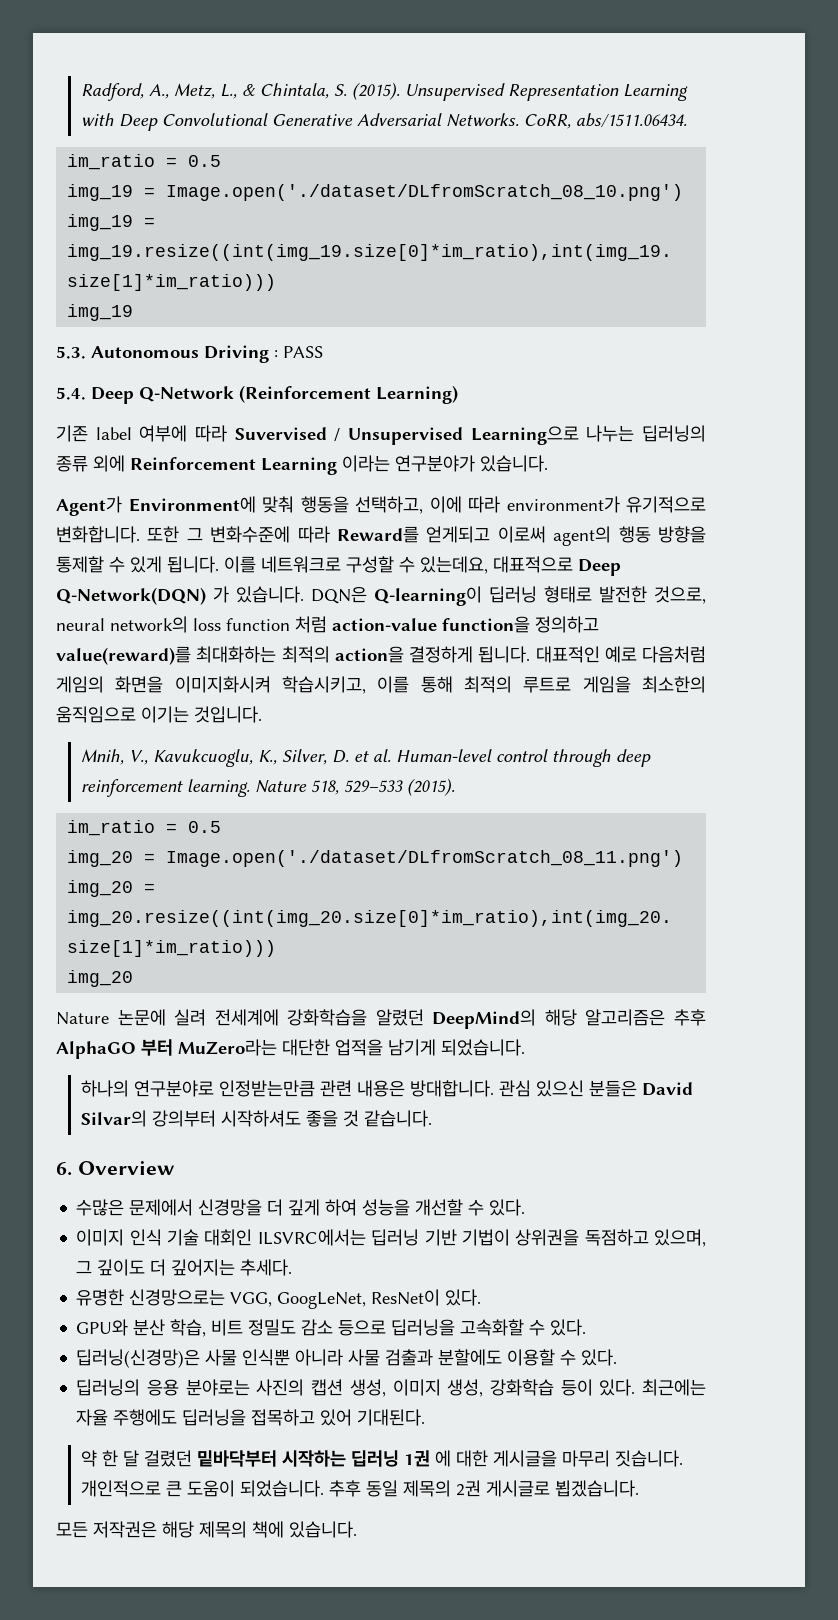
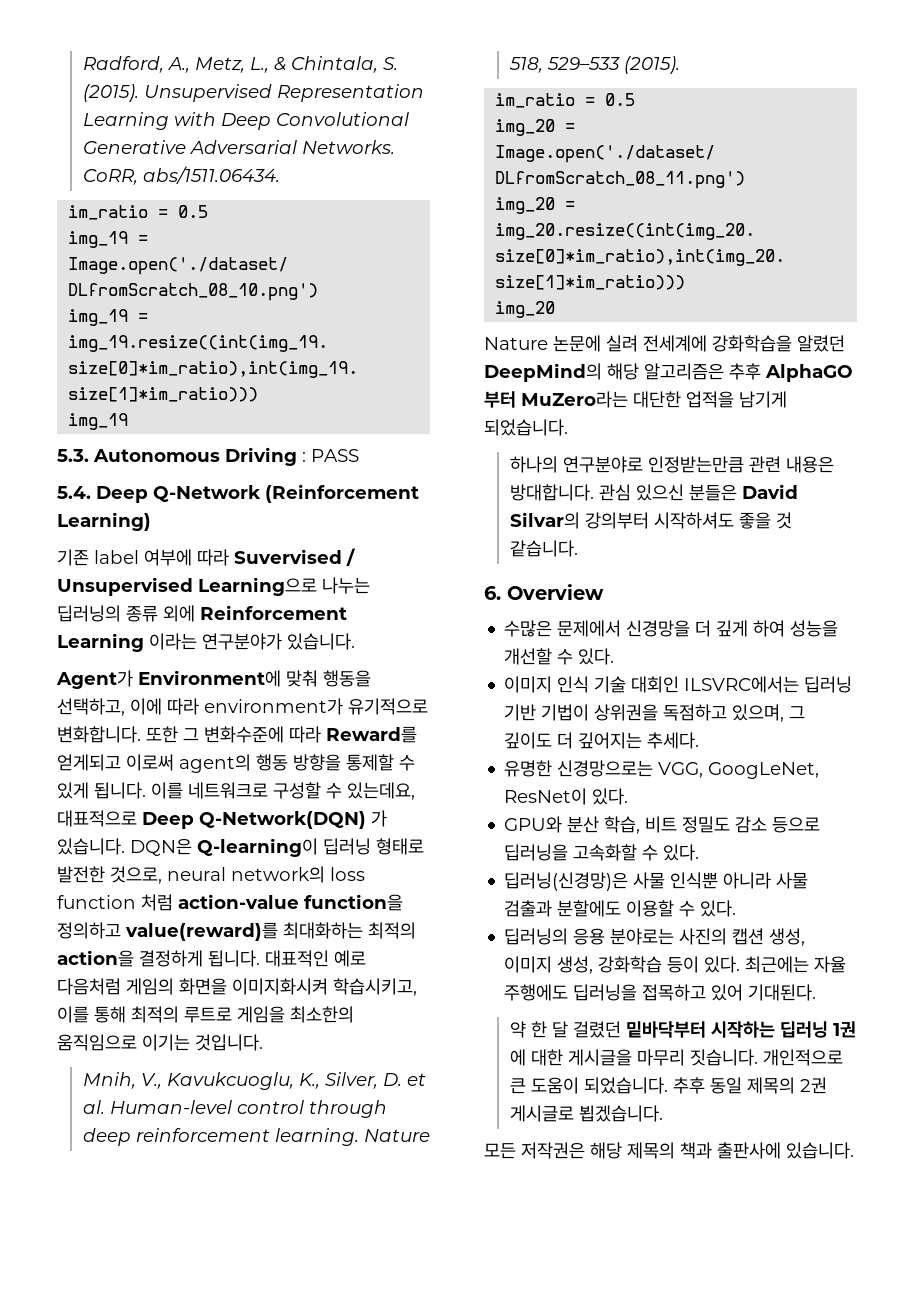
- 모든 저작권은 해당 제목의 책에 있습니다.
+ 모든 저작권은 해당 제목의 책과 출판사에 있습니다.

